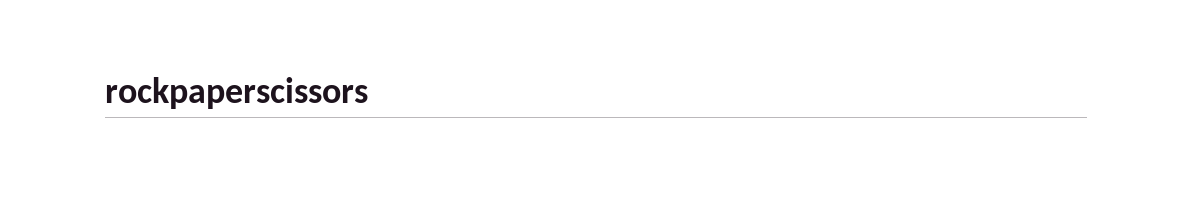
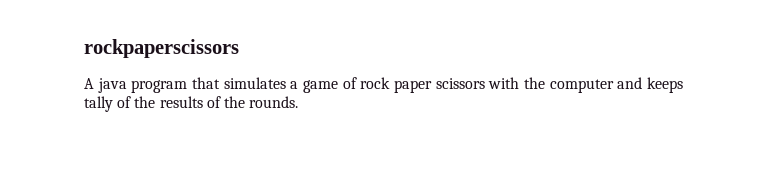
+ A java program that simulates a game of rock paper scissors with the computer and keeps tally of the results of the rounds.

